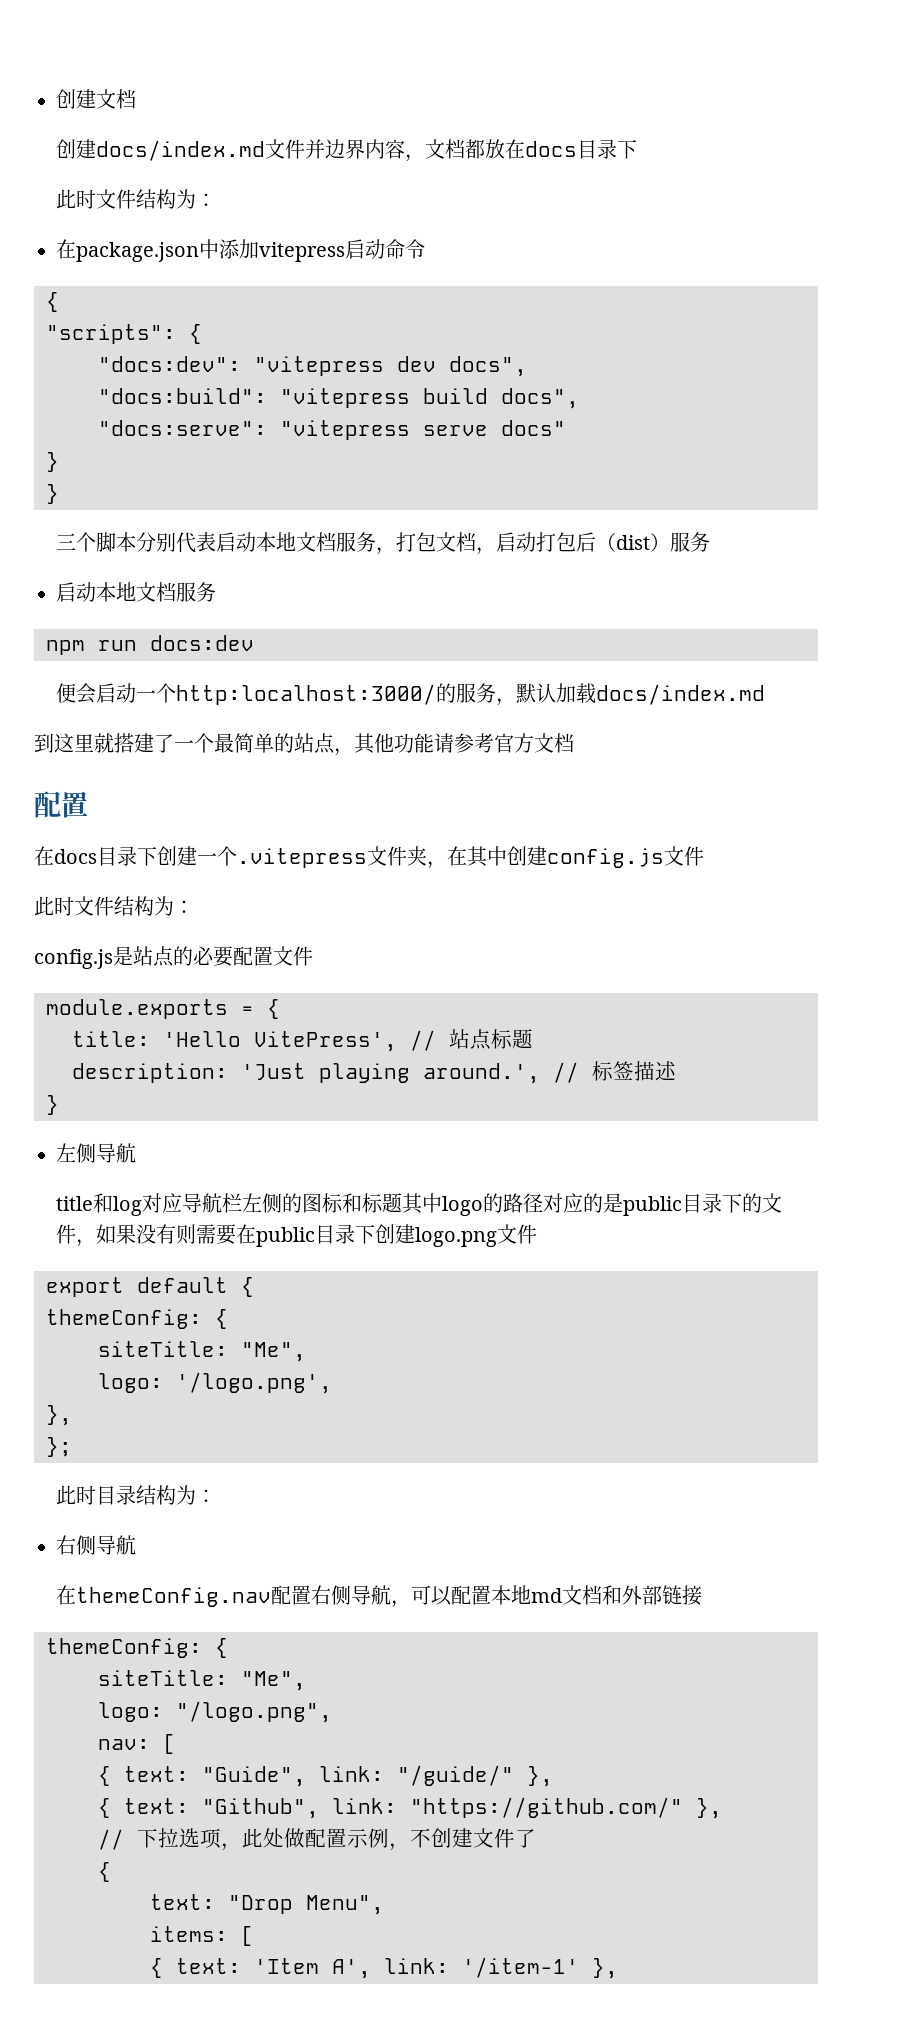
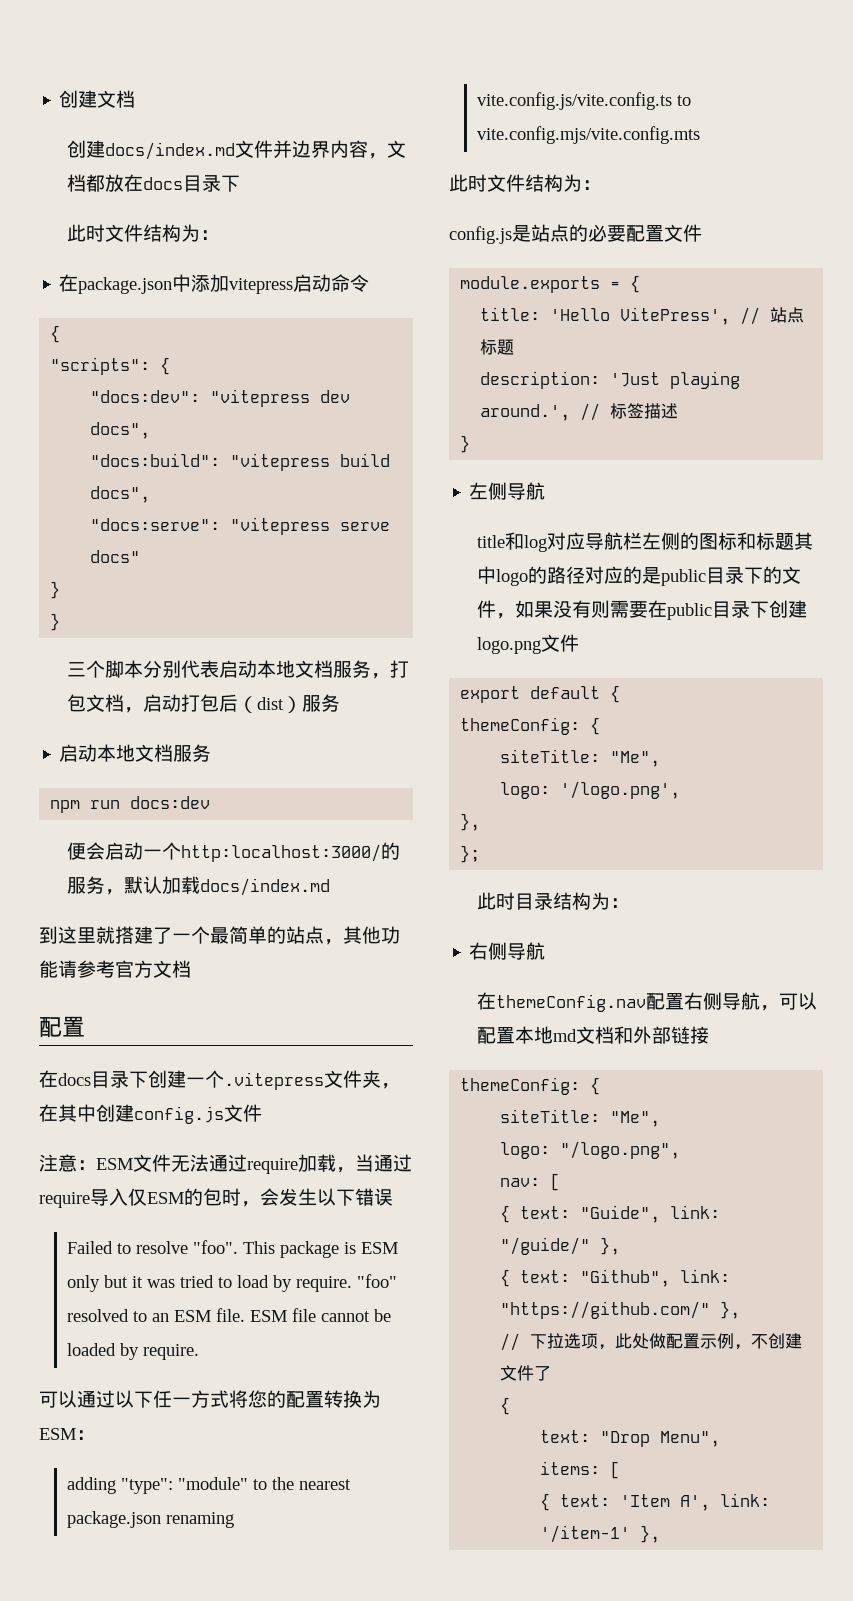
+ 注意：ESM文件无法通过require加载，当通过require导入仅ESM的包时，会发生以下错误
+ Failed to resolve "foo". This package is ESM only but it was tried to load by require. "foo" resolved to an ESM file. ESM file cannot be loaded by require.
+ 可以通过以下任一方式将您的配置转换为ESM：
+ adding "type": "module" to the nearest package.json renaming vite.config.js/vite.config.ts to vite.config.mjs/vite.config.mts

